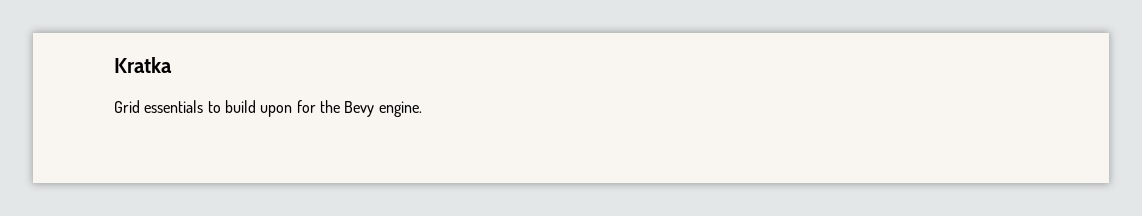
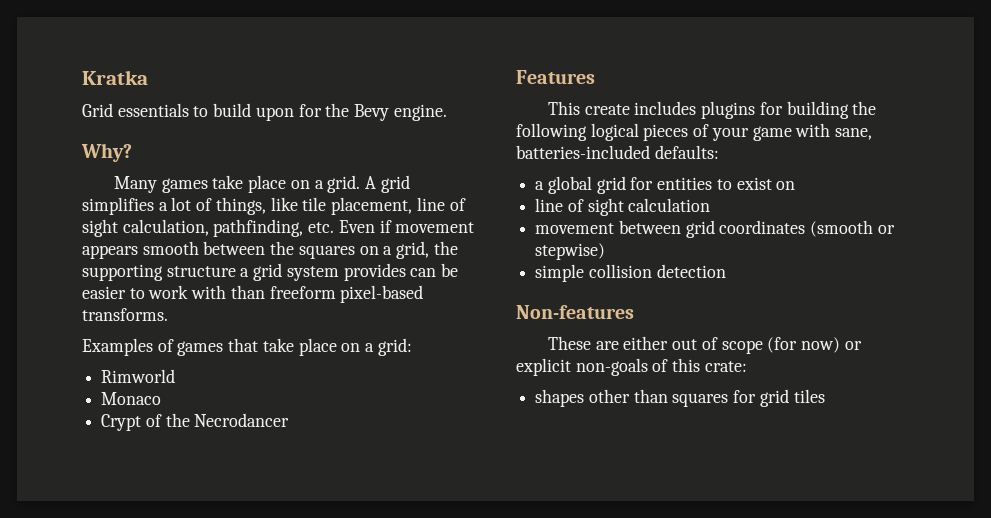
+ Why?
+ Many games take place on a grid. A grid simplifies a lot of things, like tile placement, line of sight calculation, pathfinding, etc. Even if movement appears smooth between the squares on a grid, the supporting structure a grid system provides can be easier to work with than freeform pixel-based transforms.
+ Examples of games that take place on a grid:
+ Rimworld
+ Monaco
+ Crypt of the Necrodancer
+ Features
+ This create includes plugins for building the following logical pieces of your game with sane, batteries-included defaults:
+ a global grid for entities to exist on
+ line of sight calculation
+ movement between grid coordinates (smooth or stepwise)
+ simple collision detection
+ Non-features
+ These are either out of scope (for now) or explicit non-goals of this crate:
+ shapes other than squares for grid tiles

